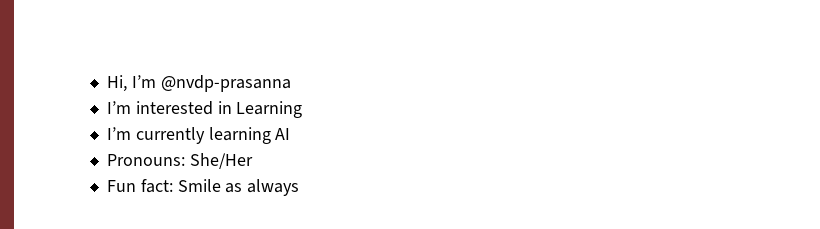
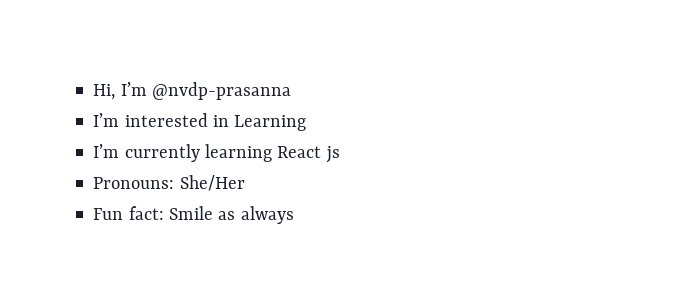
- I’m currently learning AI
+ I’m currently learning React js

